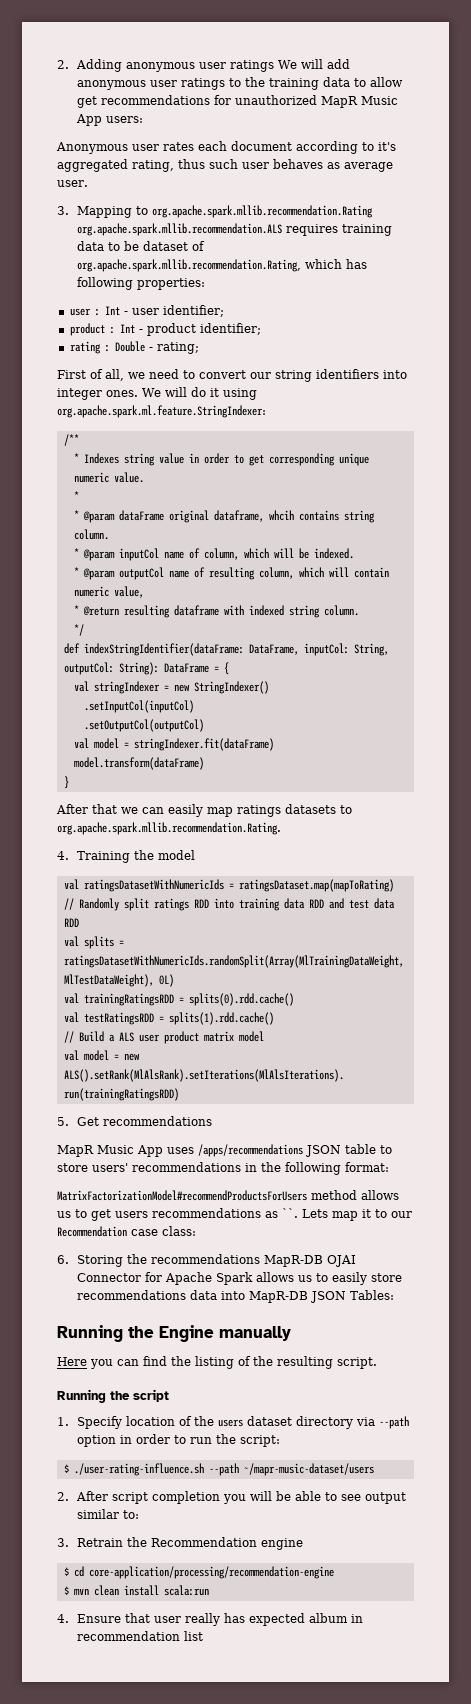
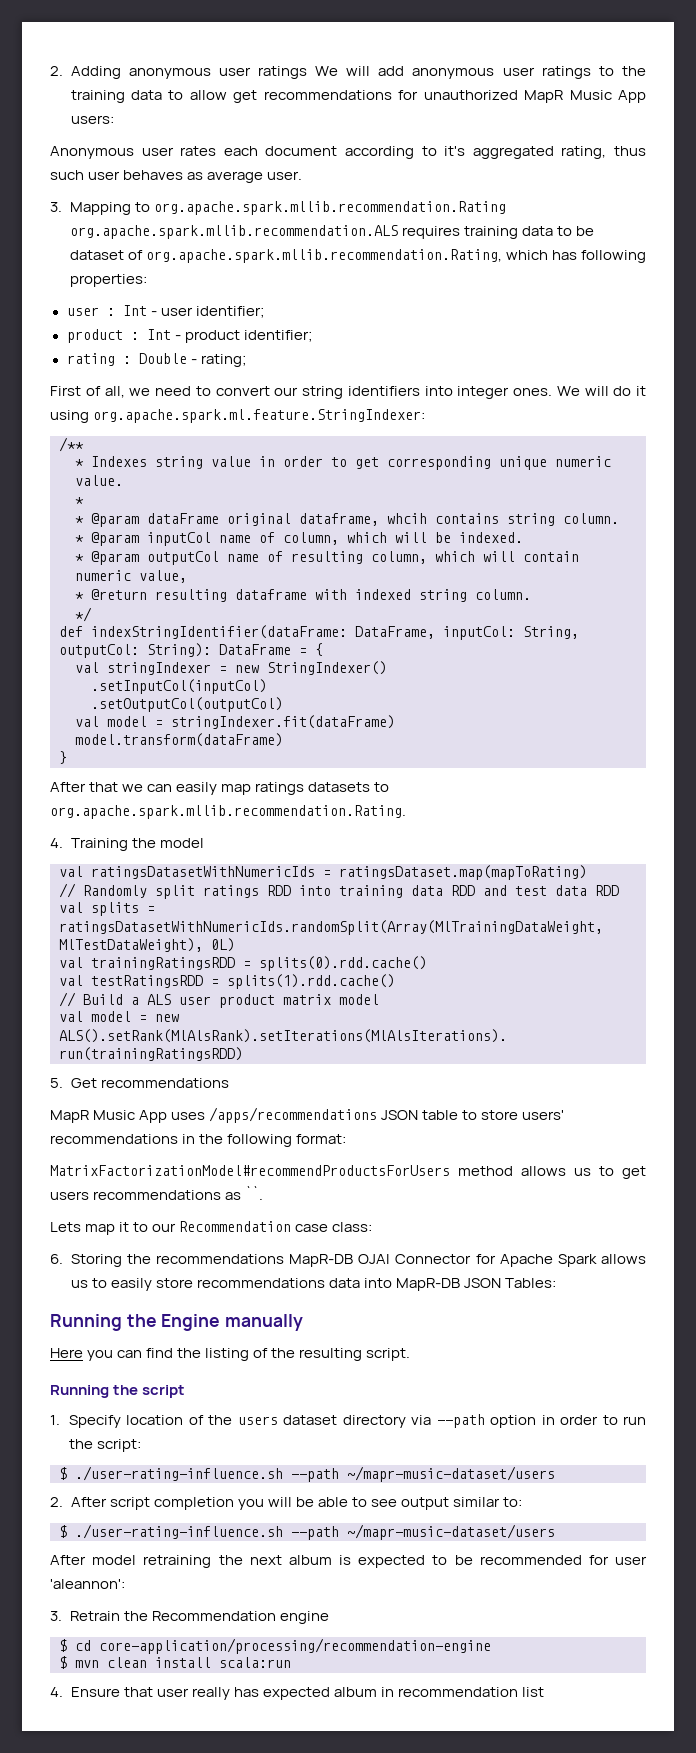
- MatrixFactorizationModel#recommendProductsForUsers method allows us to get users recommendations as ``. Lets map it to our Recommendation case class:
+ MatrixFactorizationModel#recommendProductsForUsers method allows us to get users recommendations as ``.
+ Lets map it to our Recommendation case class:
  2. After script completion you will be able to see output similar to:
+ $ ./user-rating-influence.sh --path ~/mapr-music-dataset/users
+ After model retraining the next album is expected to be recommended for user 'aleannon':

